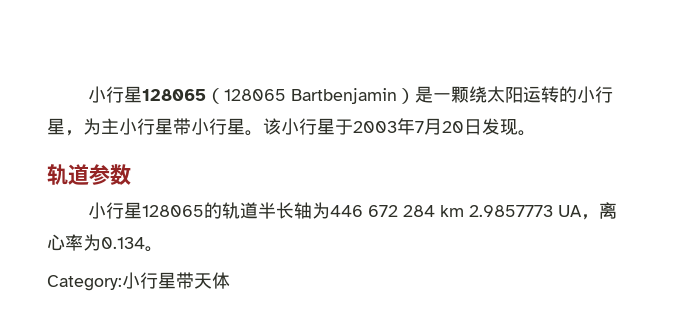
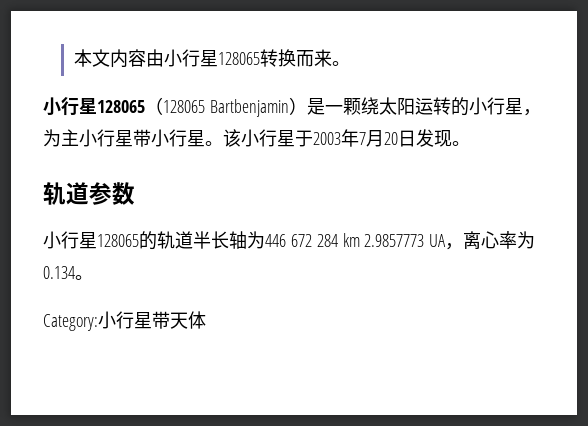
+ 本文内容由小行星128065转换而来。

